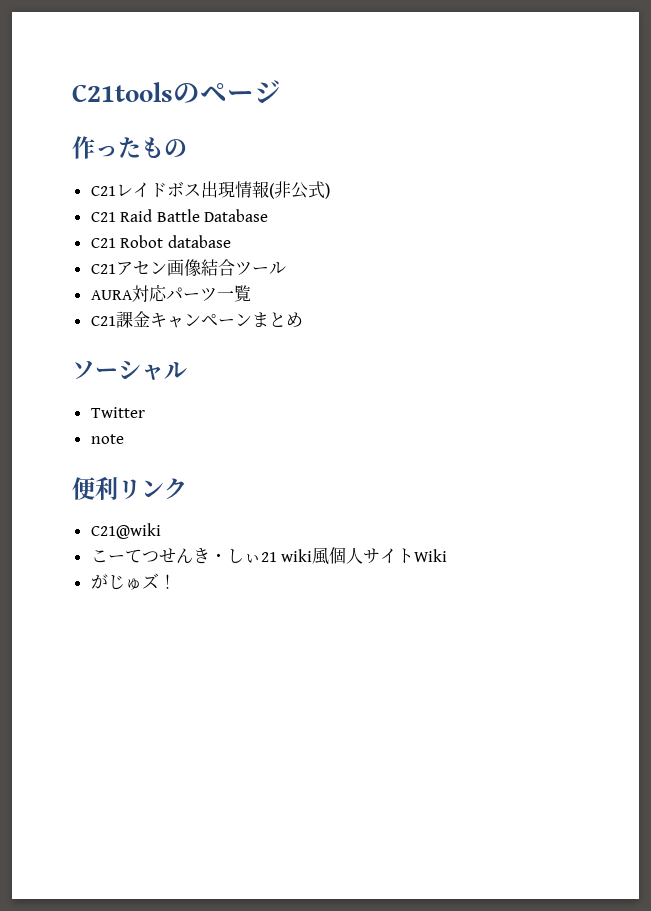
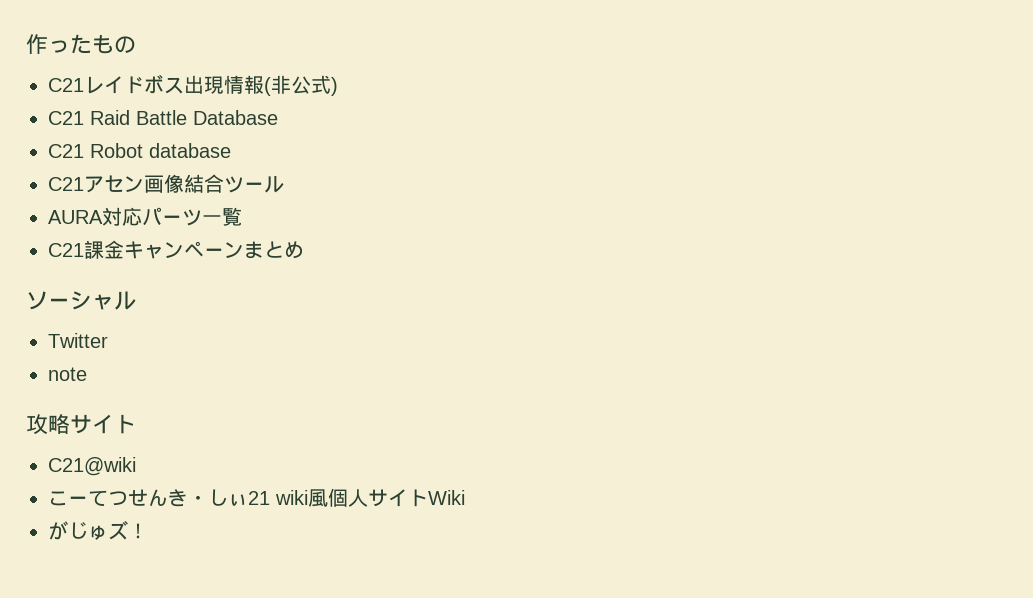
- C21toolsのページ
- 便利リンク
+ 攻略サイト

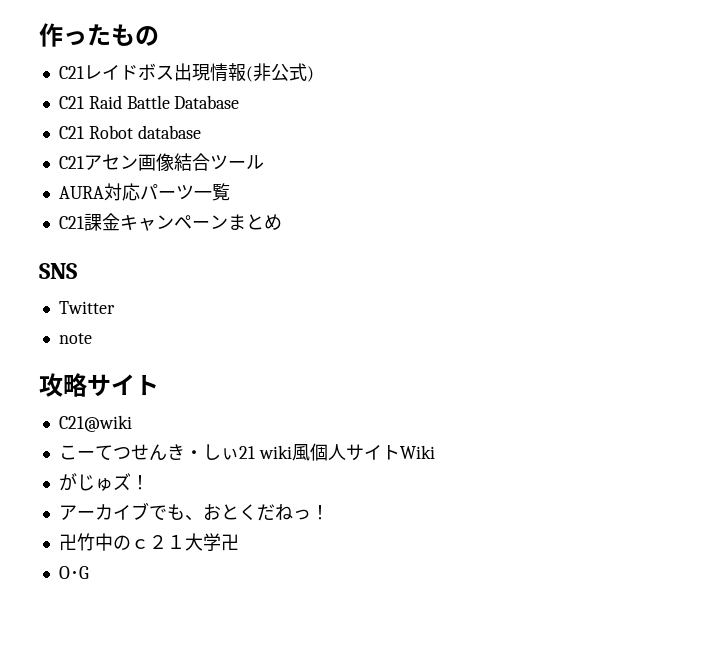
- ソーシャル
+ SNS
+ アーカイブでも、おとくだねっ！
+ 卍竹中のｃ２１大学卍
+ O･G

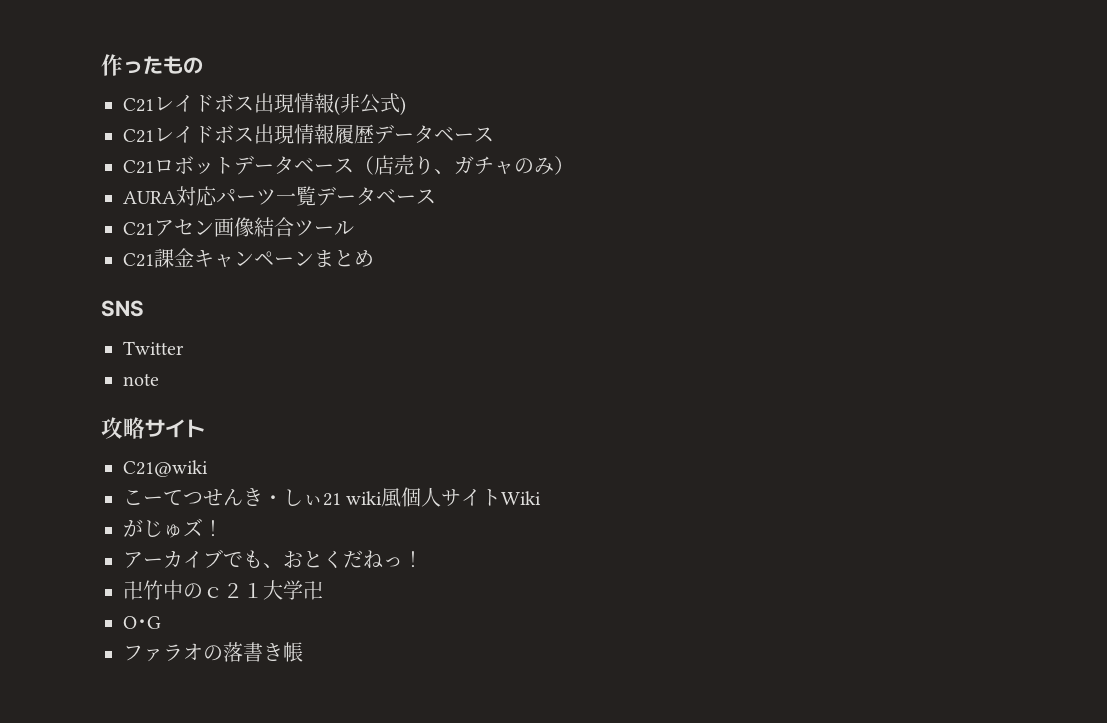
- C21 Raid Battle Database
- C21 Robot database
+ C21レイドボス出現情報履歴データベース
+ C21ロボットデータベース（店売り、ガチャのみ）
+ AURA対応パーツ一覧データベース
- AURA対応パーツ一覧
+ ファラオの落書き帳

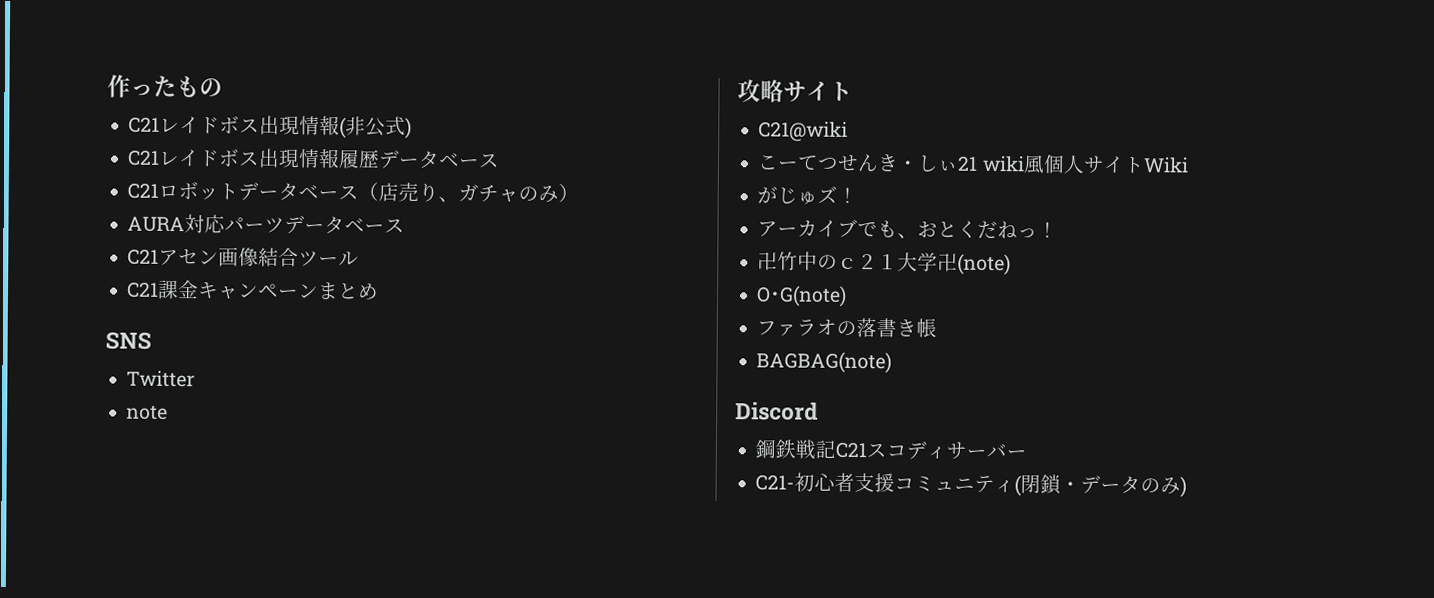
- AURA対応パーツ一覧データベース
+ AURA対応パーツデータベース
- 卍竹中のｃ２１大学卍
+ 卍竹中のｃ２１大学卍(note)
- O･G
+ O･G(note)
+ BAGBAG(note)
+ Discord
+ 鋼鉄戦記C21スコディサーバー
+ C21-初心者支援コミュニティ(閉鎖・データのみ)

